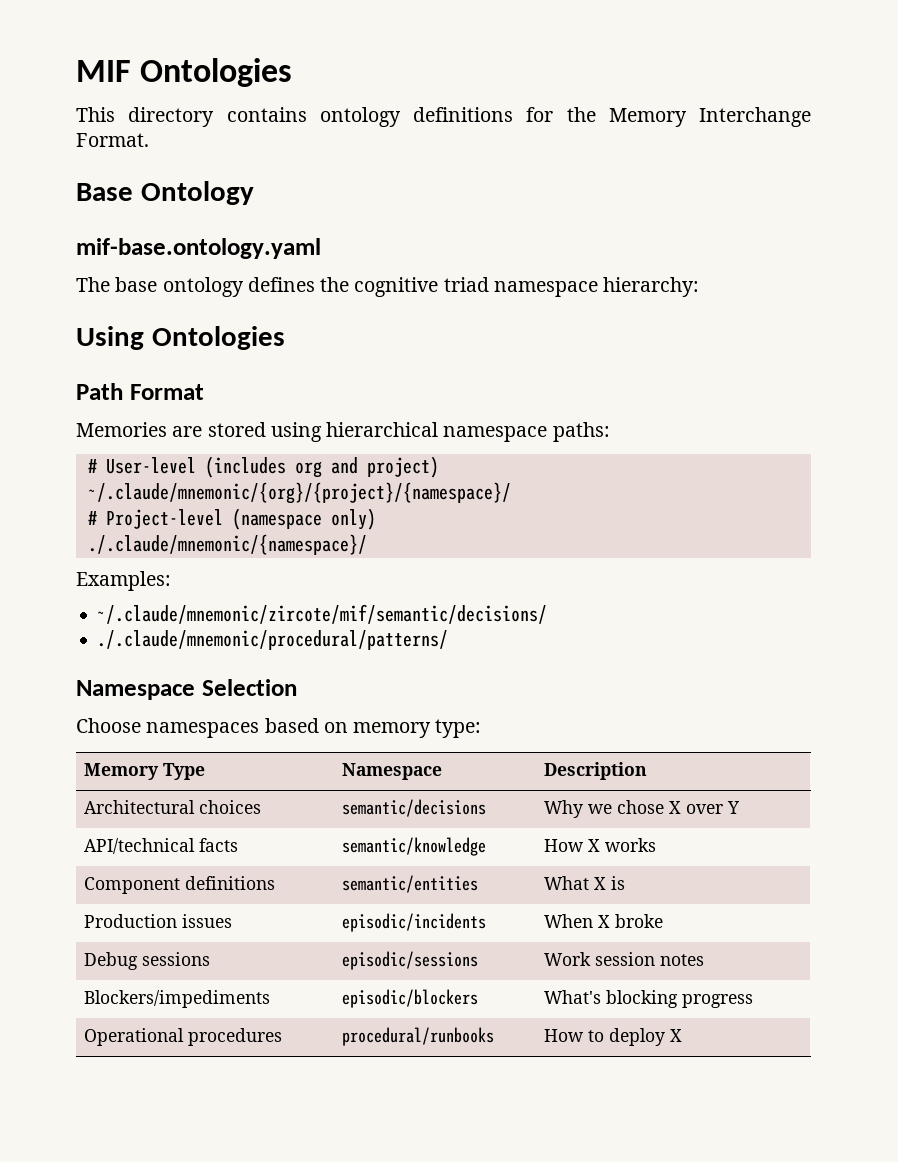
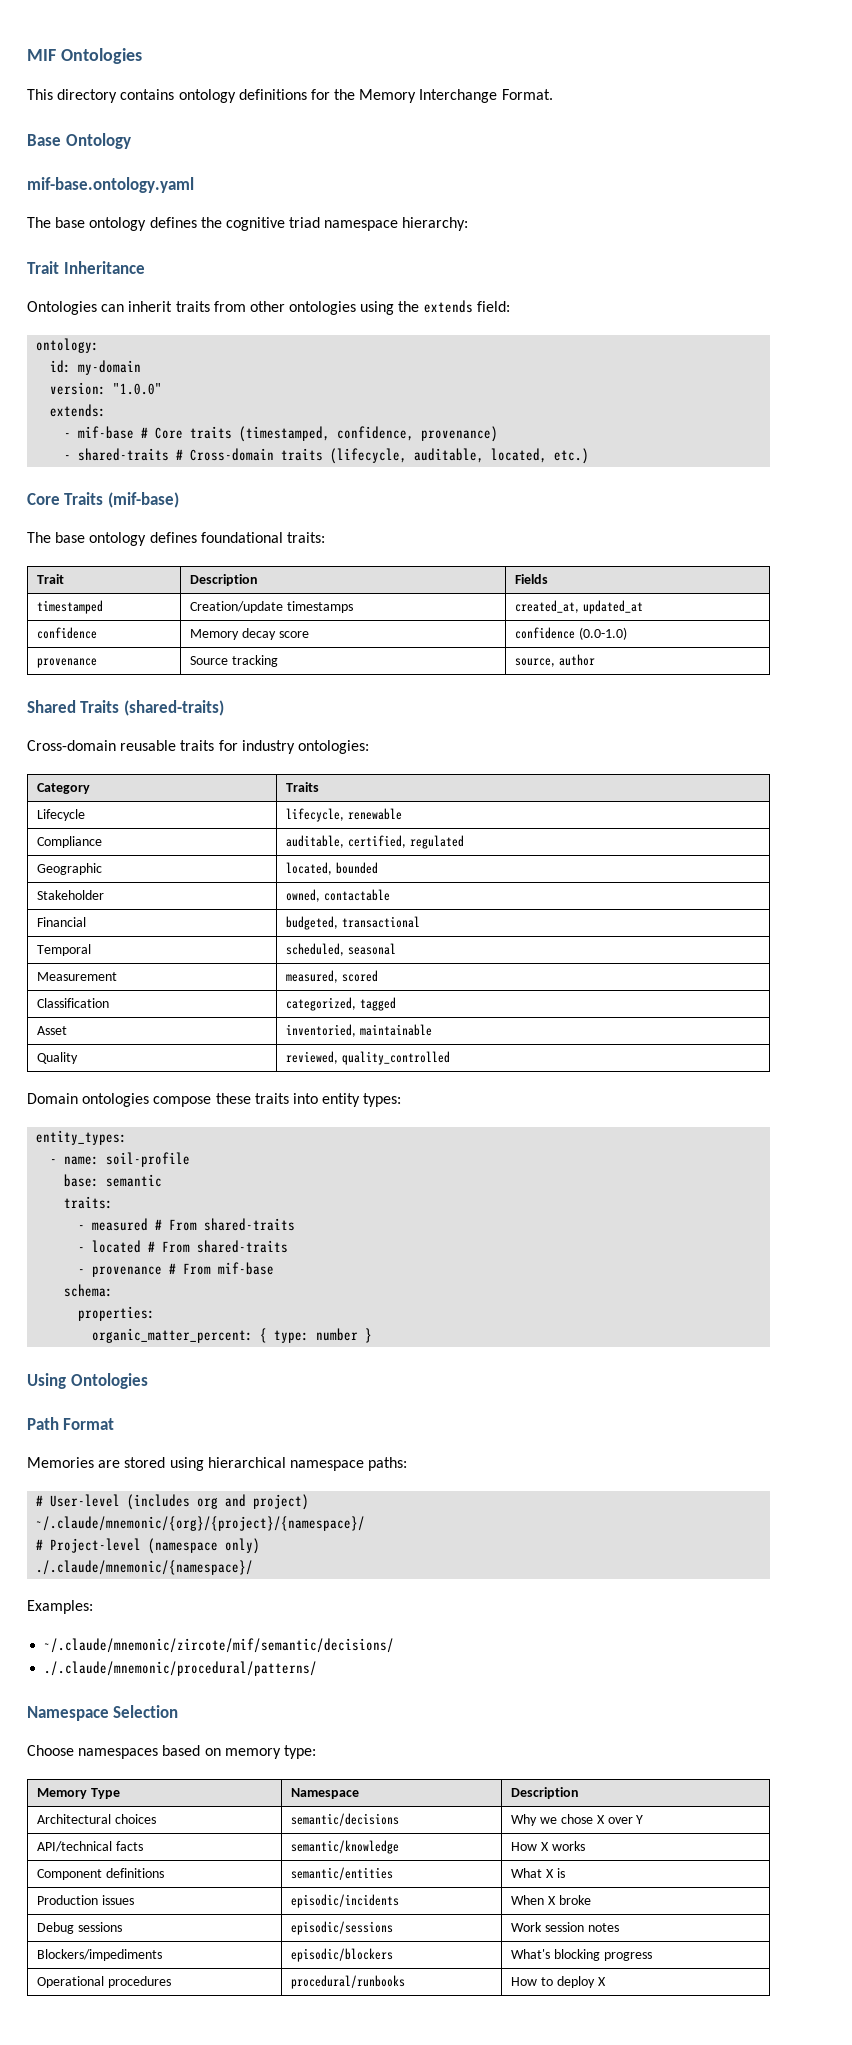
+ Trait Inheritance
+ Ontologies can inherit traits from other ontologies using the extends field:
+ ontology:
+ id: my-domain
+ version: "1.0.0"
+ extends:
+ - mif-base # Core traits (timestamped, confidence, provenance)
+ - shared-traits # Cross-domain traits (lifecycle, auditable, located, etc.)
+ Core Traits (mif-base)
+ The base ontology defines foundational traits:
+ Trait | Description | Fields
+ timestamped | Creation/update timestamps | created_at, updated_at
+ confidence | Memory decay score | confidence (0.0-1.0)
+ provenance | Source tracking | source, author
+ Shared Traits (shared-traits)
+ Cross-domain reusable traits for industry ontologies:
+ Category | Traits
+ Lifecycle | lifecycle, renewable
+ Compliance | auditable, certified, regulated
+ Geographic | located, bounded
+ Stakeholder | owned, contactable
+ Financial | budgeted, transactional
+ Temporal | scheduled, seasonal
+ Measurement | measured, scored
+ Classification | categorized, tagged
+ Asset | inventoried, maintainable
+ Quality | reviewed, quality_controlled
+ Domain ontologies compose these traits into entity types:
+ entity_types:
+ - name: soil-profile
+ base: semantic
+ traits:
+ - measured # From shared-traits
+ - located # From shared-traits
+ - provenance # From mif-base
+ schema:
+ properties:
+ organic_matter_percent: { type: number }

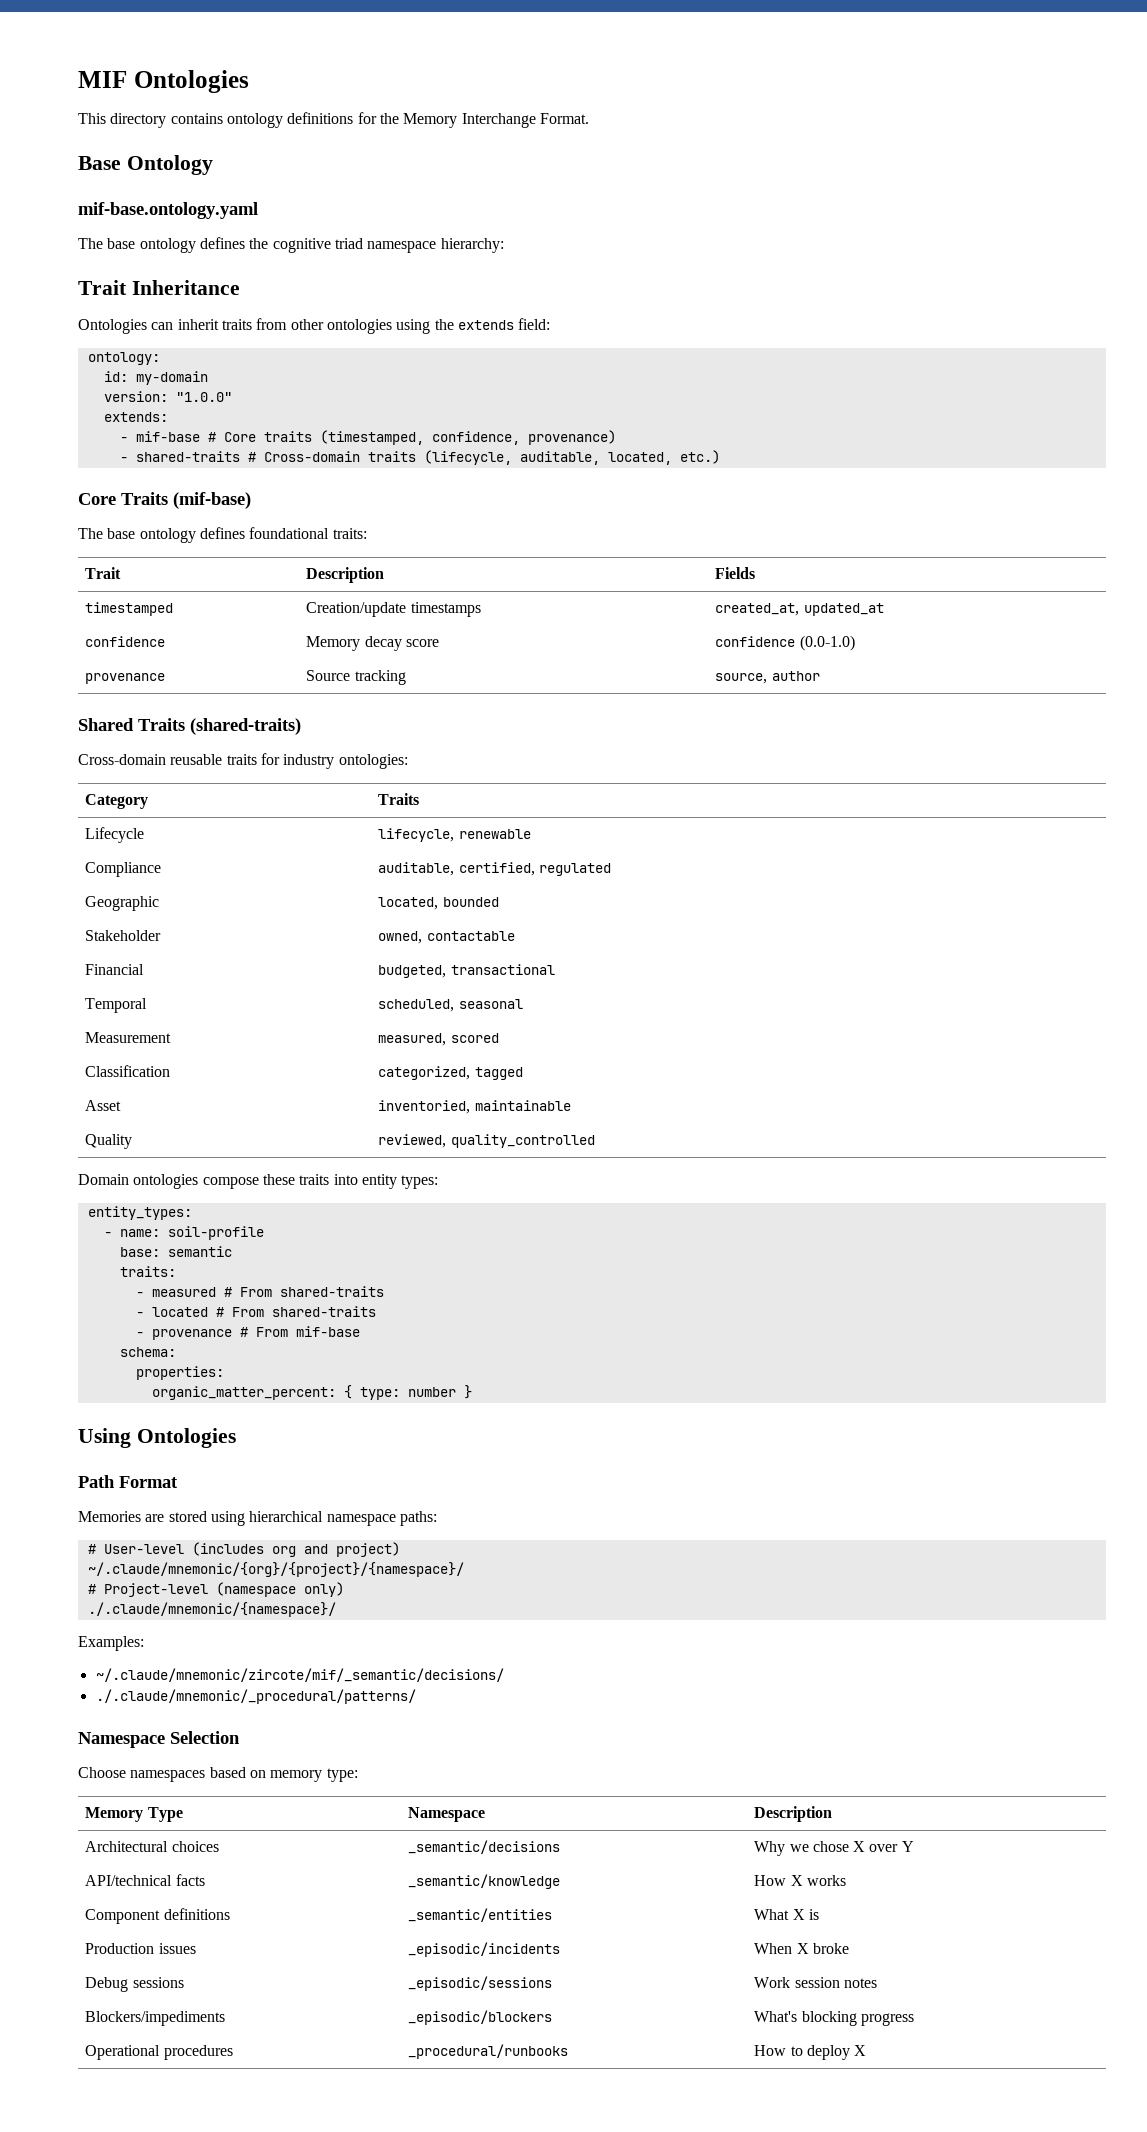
- ~/.claude/mnemonic/zircote/mif/semantic/decisions/
- ./.claude/mnemonic/procedural/patterns/
+ ~/.claude/mnemonic/zircote/mif/_semantic/decisions/
+ ./.claude/mnemonic/_procedural/patterns/
- Architectural choices | semantic/decisions | Why we chose X over Y
+ Architectural choices | _semantic/decisions | Why we chose X over Y
- API/technical facts | semantic/knowledge | How X works
+ API/technical facts | _semantic/knowledge | How X works
- Component definitions | semantic/entities | What X is
+ Component definitions | _semantic/entities | What X is
- Production issues | episodic/incidents | When X broke
+ Production issues | _episodic/incidents | When X broke
- Debug sessions | episodic/sessions | Work session notes
+ Debug sessions | _episodic/sessions | Work session notes
- Blockers/impediments | episodic/blockers | What's blocking progress
+ Blockers/impediments | _episodic/blockers | What's blocking progress
- Operational procedures | procedural/runbooks | How to deploy X
+ Operational procedures | _procedural/runbooks | How to deploy X

